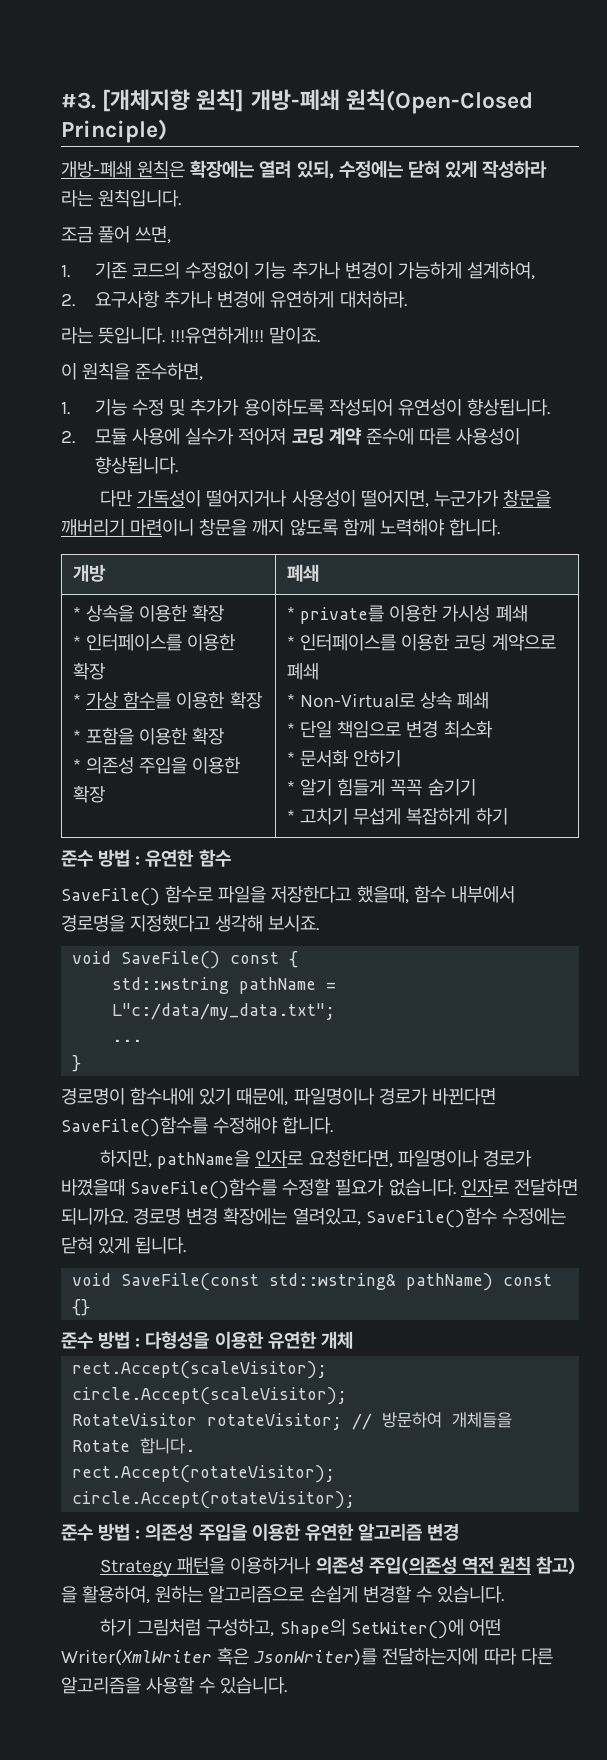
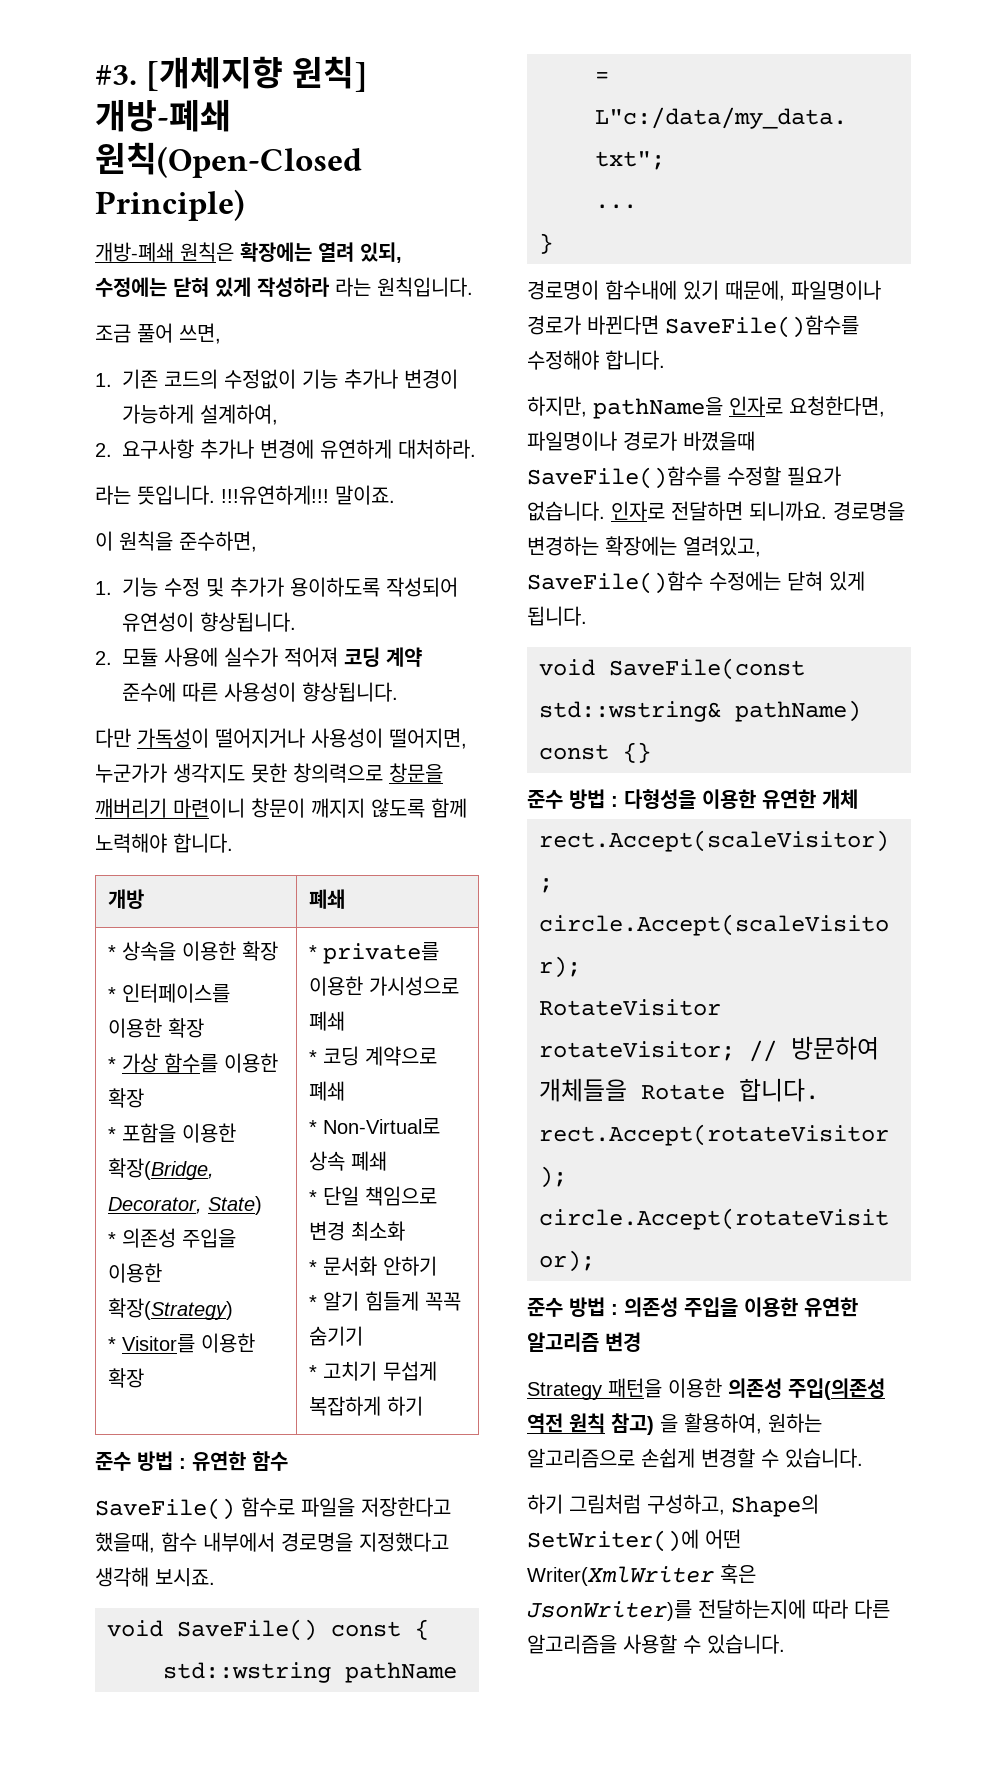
- 다만 가독성이 떨어지거나 사용성이 떨어지면, 누군가가 창문을 깨버리기 마련이니 창문을 깨지 않도록 함께 노력해야 합니다.
+ 다만 가독성이 떨어지거나 사용성이 떨어지면, 누군가가 생각지도 못한 창의력으로 창문을 깨버리기 마련이니 창문이 깨지지 않도록 함께 노력해야 합니다.
- * 포함을 이용한 확장
+ * 포함을 이용한 확장(Bridge, Decorator, State)
- * 의존성 주입을 이용한 확장
+ * 의존성 주입을 이용한 확장(Strategy)
+ * Visitor를 이용한 확장
- * private를 이용한 가시성 폐쇄
- * 인터페이스를 이용한 코딩 계약으로 폐쇄
+ * private를 이용한 가시성으로 폐쇄
+ * 코딩 계약으로 폐쇄
- 경로명 변경 확장에는 열려있고, SaveFile()함수 수정에는 닫혀 있게 됩니다.
+ 경로명을 변경하는 확장에는 열려있고, SaveFile()함수 수정에는 닫혀 있게 됩니다.
- Strategy 패턴을 이용하거나 의존성 주입(의존성 역전 원칙 참고) 을 활용하여, 원하는 알고리즘으로 손쉽게 변경할 수 있습니다.
+ Strategy 패턴을 이용한 의존성 주입(의존성 역전 원칙 참고) 을 활용하여, 원하는 알고리즘으로 손쉽게 변경할 수 있습니다.
- 하기 그림처럼 구성하고, Shape의 SetWiter()에 어떤 Writer(XmlWriter 혹은 JsonWriter)를 전달하는지에 따라 다른 알고리즘을 사용할 수 있습니다.
+ 하기 그림처럼 구성하고, Shape의 SetWriter()에 어떤 Writer(XmlWriter 혹은 JsonWriter)를 전달하는지에 따라 다른 알고리즘을 사용할 수 있습니다.

